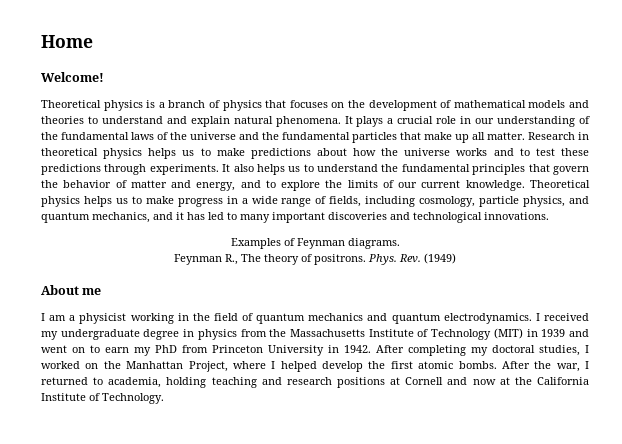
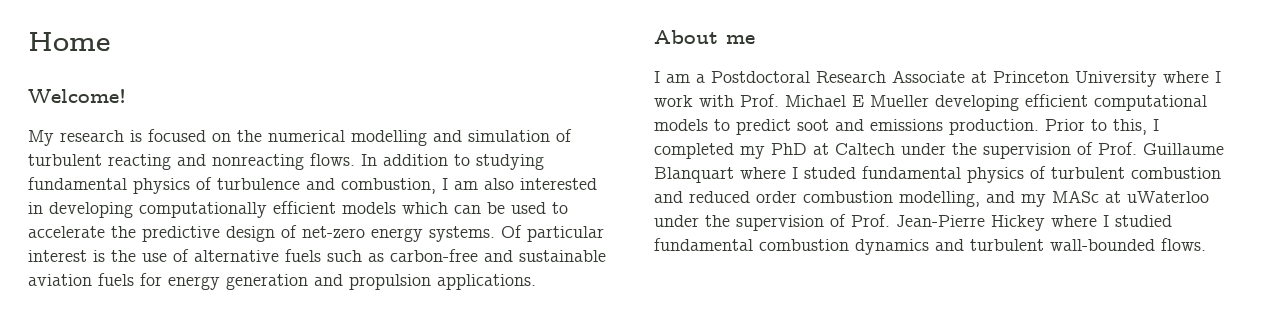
- Theoretical physics is a branch of physics that focuses on the development of mathematical models and theories to understand and explain natural phenomena. It plays a crucial role in our understanding of the fundamental laws of the universe and the fundamental particles that make up all matter. Research in theoretical physics helps us to make predictions about how the universe works and to test these predictions through experiments. It also helps us to understand the fundamental principles that govern the behavior of matter and energy, and to explore the limits of our current knowledge. Theoretical physics helps us to make progress in a wide range of fields, including cosmology, particle physics, and quantum mechanics, and it has led to many important discoveries and technological innovations.
- Examples of Feynman diagrams.
- Feynman R., The theory of positrons. Phys. Rev. (1949)
+ My research is focused on the numerical modelling and simulation of turbulent reacting and nonreacting flows. In addition to studying fundamental physics of turbulence and combustion, I am also interested in developing computationally efficient models which can be used to accelerate the predictive design of net-zero energy systems. Of particular interest is the use of alternative fuels such as carbon-free and sustainable aviation fuels for energy generation and propulsion applications.
- I am a physicist working in the field of quantum mechanics and quantum electrodynamics. I received my undergraduate degree in physics from the Massachusetts Institute of Technology (MIT) in 1939 and went on to earn my PhD from Princeton University in 1942. After completing my doctoral studies, I worked on the Manhattan Project, where I helped develop the first atomic bombs. After the war, I returned to academia, holding teaching and research positions at Cornell and now at the California Institute of Technology.
+ I am a Postdoctoral Research Associate at Princeton University where I work with Prof. Michael E Mueller developing efficient computational models to predict soot and emissions production. Prior to this, I completed my PhD at Caltech under the supervision of Prof. Guillaume Blanquart where I studed fundamental physics of turbulent combustion and reduced order combustion modelling, and my MASc at uWaterloo under the supervision of Prof. Jean-Pierre Hickey where I studied fundamental combustion dynamics and turbulent wall-bounded flows.

